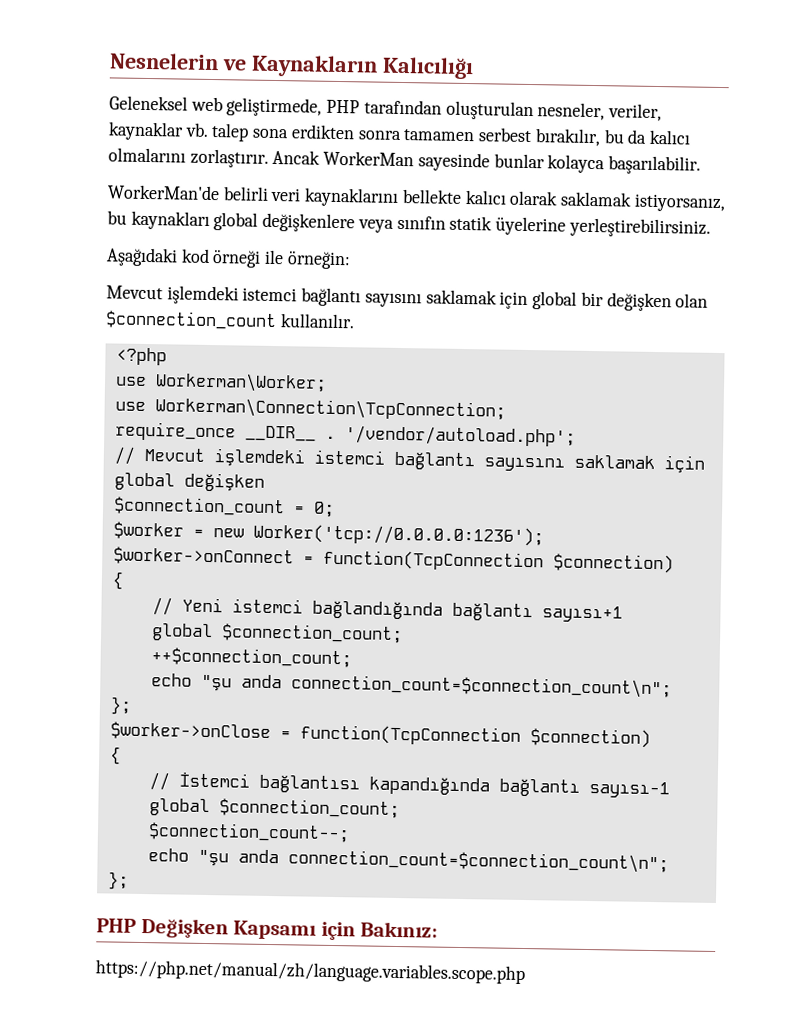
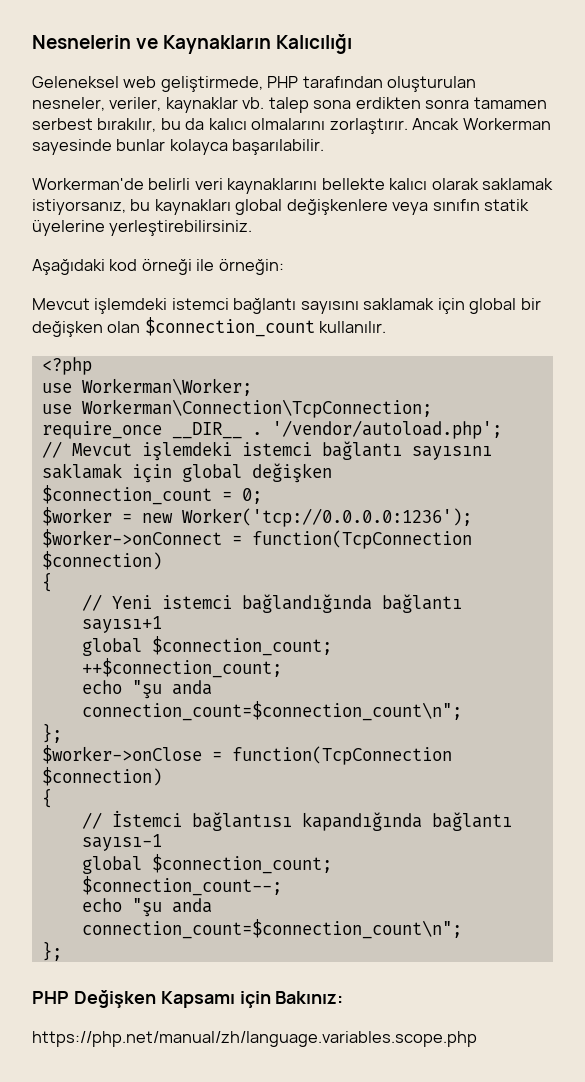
- Ancak WorkerMan sayesinde bunlar kolayca başarılabilir.
+ Ancak Workerman sayesinde bunlar kolayca başarılabilir.
- WorkerMan'de belirli veri kaynaklarını bellekte kalıcı olarak saklamak istiyorsanız, bu kaynakları global değişkenlere veya sınıfın statik üyelerine yerleştirebilirsiniz.
+ Workerman'de belirli veri kaynaklarını bellekte kalıcı olarak saklamak istiyorsanız, bu kaynakları global değişkenlere veya sınıfın statik üyelerine yerleştirebilirsiniz.

